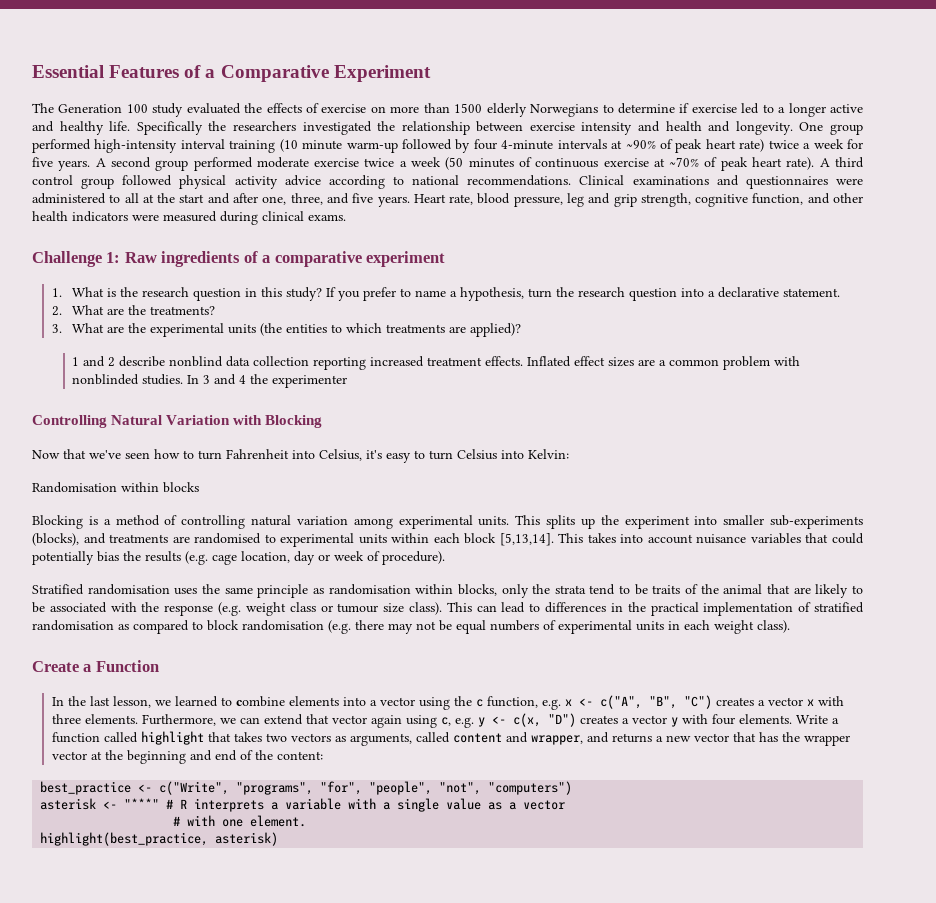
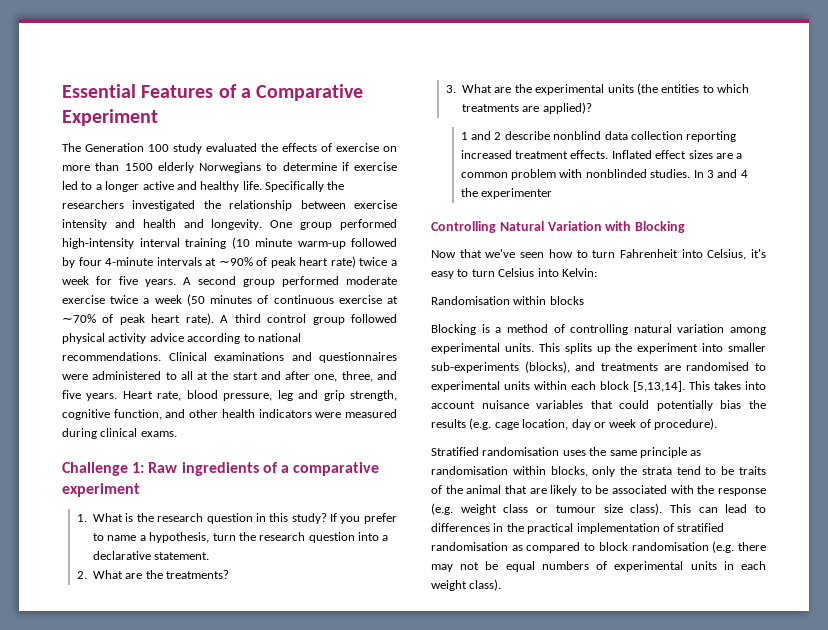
- Create a Function
- In the last lesson, we learned to combine elements into a vector using the c function, e.g. x <- c("A", "B", "C") creates a vector x with three elements. Furthermore, we can extend that vector again using c, e.g. y <- c(x, "D") creates a vector y with four elements. Write a function called highlight that takes two vectors as arguments, called content and wrapper, and returns a new vector that has the wrapper vector at the beginning and end of the content:
- best_practice <- c("Write", "programs", "for", "people", "not", "computers")
- asterisk <- "***" # R interprets a variable with a single value as a vector
- # with one element.
- highlight(best_practice, asterisk)

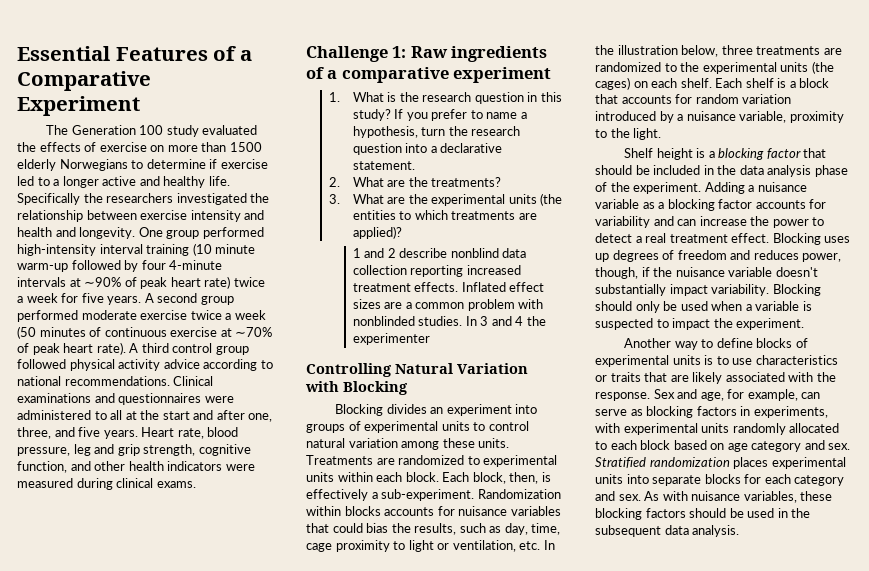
- Now that we've seen how to turn Fahrenheit into Celsius, it's easy to turn Celsius into Kelvin:
- Randomisation within blocks
- Blocking is a method of controlling natural variation among experimental units. This splits up the experiment into smaller sub-experiments (blocks), and treatments are randomised to experimental units within each block [5,13,14]. This takes into account nuisance variables that could potentially bias the results (e.g. cage location, day or week of procedure).
- Stratified randomisation uses the same principle as randomisation within blocks, only the strata tend to be traits of the animal that are likely to be associated with the response (e.g. weight class or tumour size class). This can lead to differences in the practical implementation of stratified randomisation as compared to block randomisation (e.g. there may not be equal numbers of experimental units in each weight class).
+ Blocking divides an experiment into groups of experimental units to control natural variation among these units. Treatments are randomized to experimental units within each block. Each block, then, is effectively a sub-experiment. Randomization within blocks accounts for nuisance variables that could bias the results, such as day, time, cage proximity to light or ventilation, etc. In the illustration below, three treatments are randomized to the experimental units (the cages) on each shelf. Each shelf is a block that accounts for random variation introduced by a nuisance variable, proximity to the light.
+ Shelf height is a blocking factor that should be included in the data analysis phase of the experiment. Adding a nuisance variable as a blocking factor accounts for variability and can increase the power to detect a real treatment effect. Blocking uses up degrees of freedom and reduces power, though, if the nuisance variable doesn't substantially impact variability. Blocking should only be used when a variable is suspected to impact the experiment.
+ Another way to define blocks of experimental units is to use characteristics or traits that are likely associated with the response. Sex and age, for example, can serve as blocking factors in experiments, with experimental units randomly allocated to each block based on age category and sex. Stratified randomization places experimental units into separate blocks for each category and sex. As with nuisance variables, these blocking factors should be used in the subsequent data analysis.

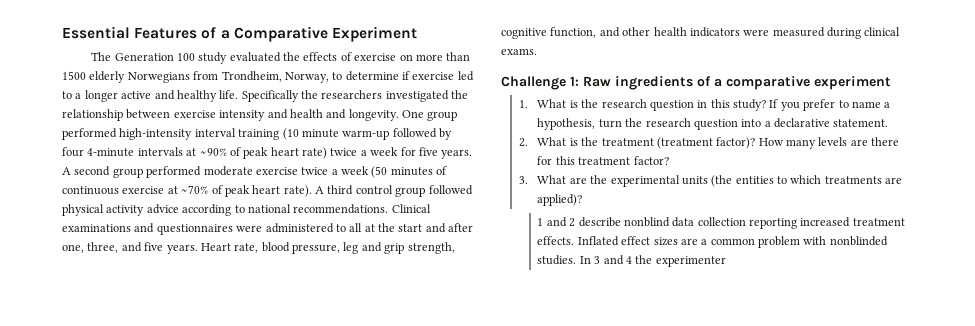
- The Generation 100 study evaluated the effects of exercise on more than 1500 elderly Norwegians to determine if exercise led to a longer active and healthy life.
+ The Generation 100 study evaluated the effects of exercise on more than 1500 elderly Norwegians from Trondheim, Norway, to determine if exercise led to a longer active and healthy life.
- 2. What are the treatments?
+ 2. What is the treatment (treatment factor)? How many levels are there for this treatment factor?
- Controlling Natural Variation with Blocking
- Blocking divides an experiment into groups of experimental units to control natural variation among these units. Treatments are randomized to experimental units within each block. Each block, then, is effectively a sub-experiment. Randomization within blocks accounts for nuisance variables that could bias the results, such as day, time, cage proximity to light or ventilation, etc. In the illustration below, three treatments are randomized to the experimental units (the cages) on each shelf. Each shelf is a block that accounts for random variation introduced by a nuisance variable, proximity to the light.
- Shelf height is a blocking factor that should be included in the data analysis phase of the experiment. Adding a nuisance variable as a blocking factor accounts for variability and can increase the power to detect a real treatment effect. Blocking uses up degrees of freedom and reduces power, though, if the nuisance variable doesn't substantially impact variability. Blocking should only be used when a variable is suspected to impact the experiment.
- Another way to define blocks of experimental units is to use characteristics or traits that are likely associated with the response. Sex and age, for example, can serve as blocking factors in experiments, with experimental units randomly allocated to each block based on age category and sex. Stratified randomization places experimental units into separate blocks for each category and sex. As with nuisance variables, these blocking factors should be used in the subsequent data analysis.

